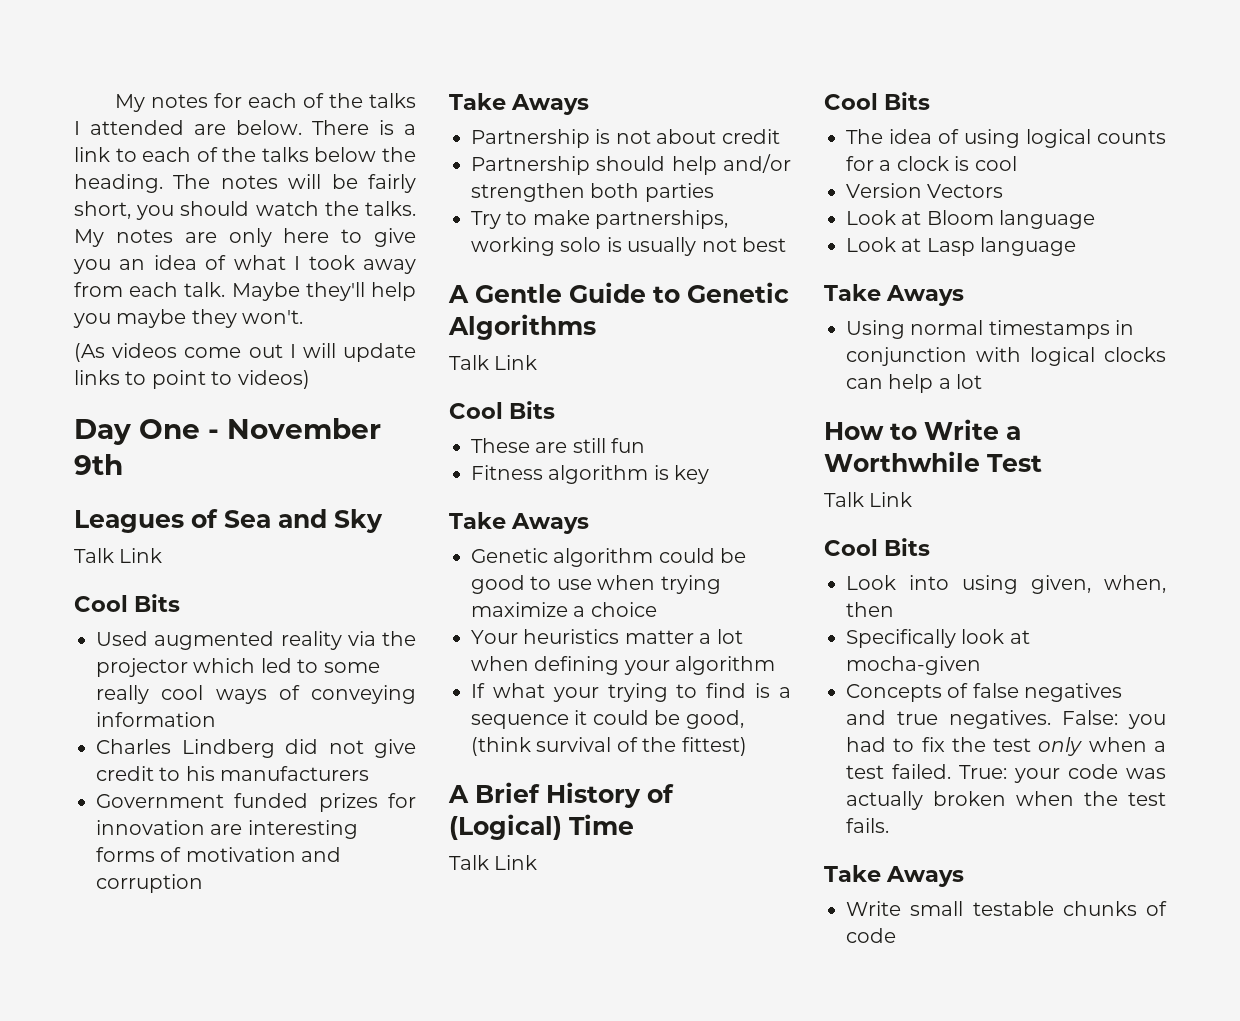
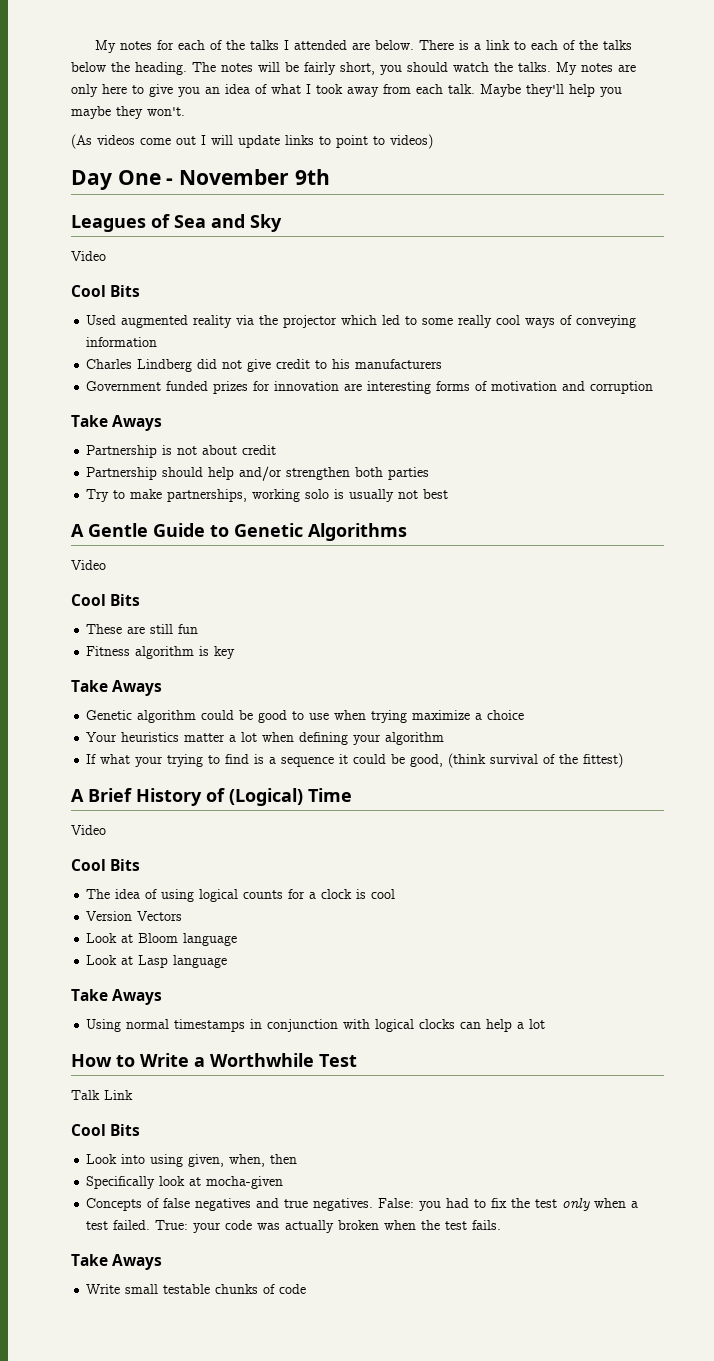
  Leagues of Sea and Sky
- Talk Link
+ Video
  A Gentle Guide to Genetic Algorithms
- Talk Link
+ Video
  A Brief History of (Logical) Time
- Talk Link
+ Video

